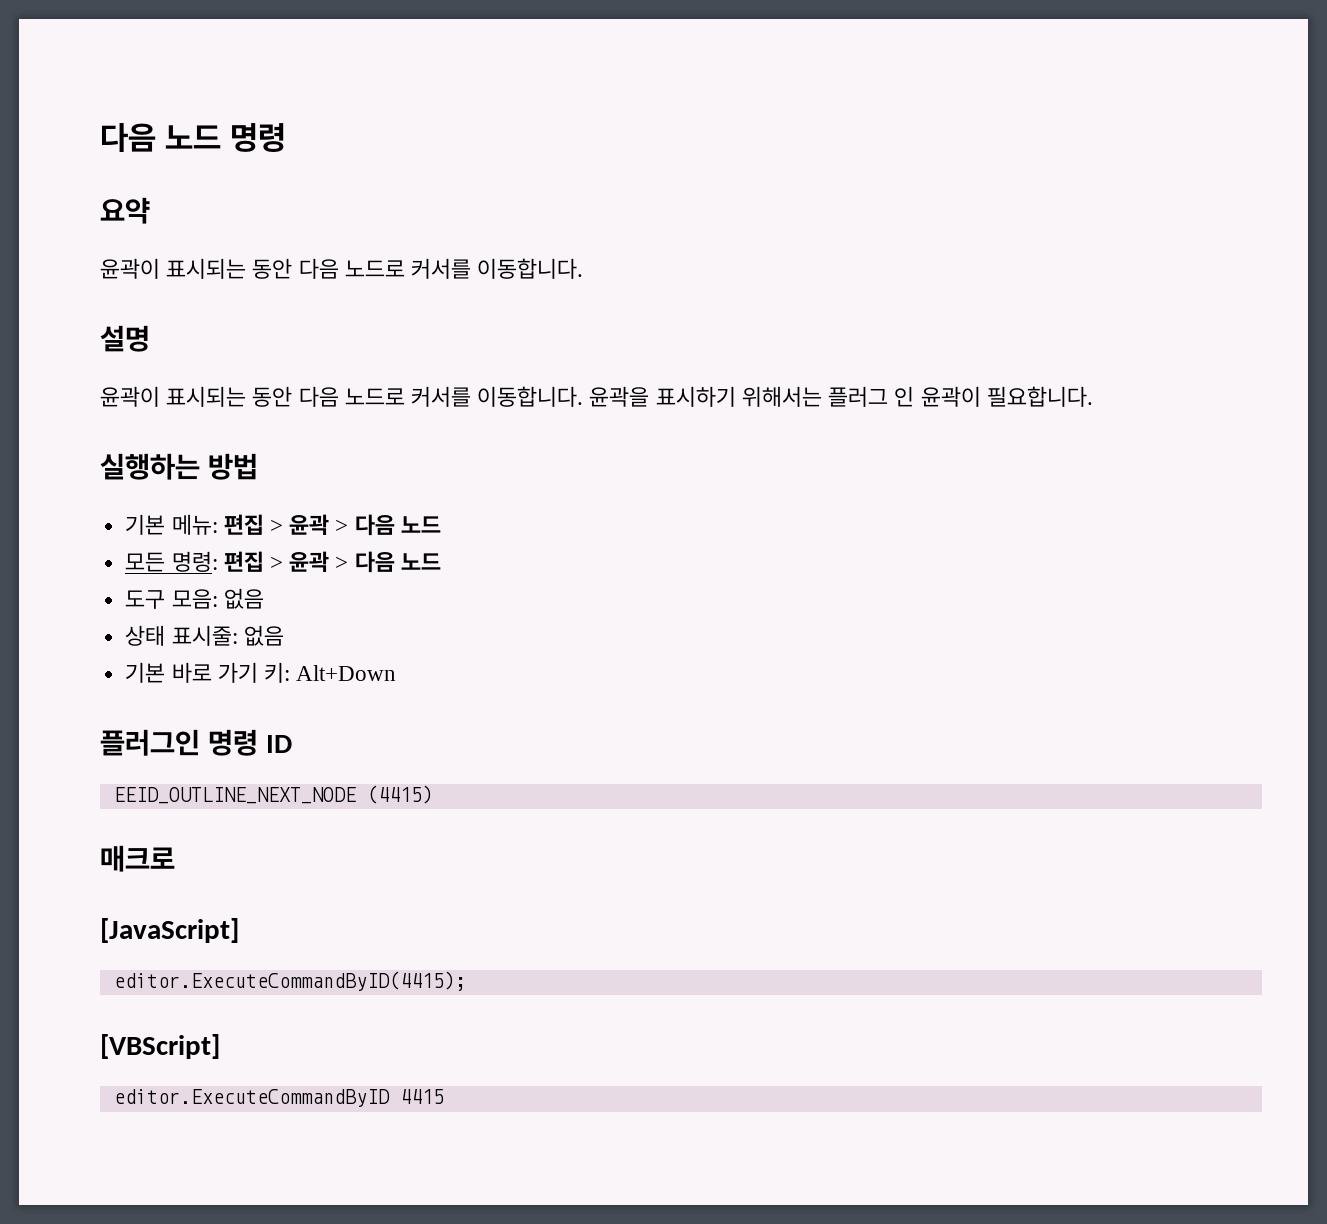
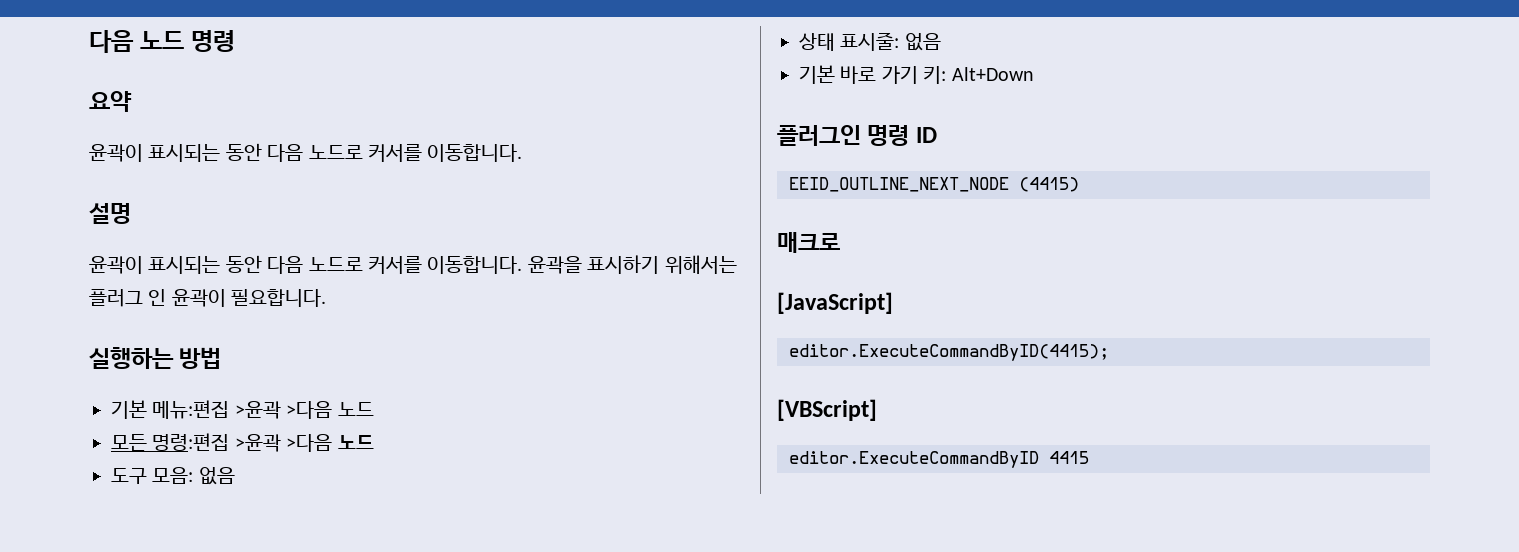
- 기본 메뉴: 편집 > 윤곽 > 다음 노드
- 모든 명령: 편집 > 윤곽 > 다음 노드
+ 기본 메뉴:편집 >윤곽 >다음 노드
+ 모든 명령:편집 >윤곽 >다음 노드

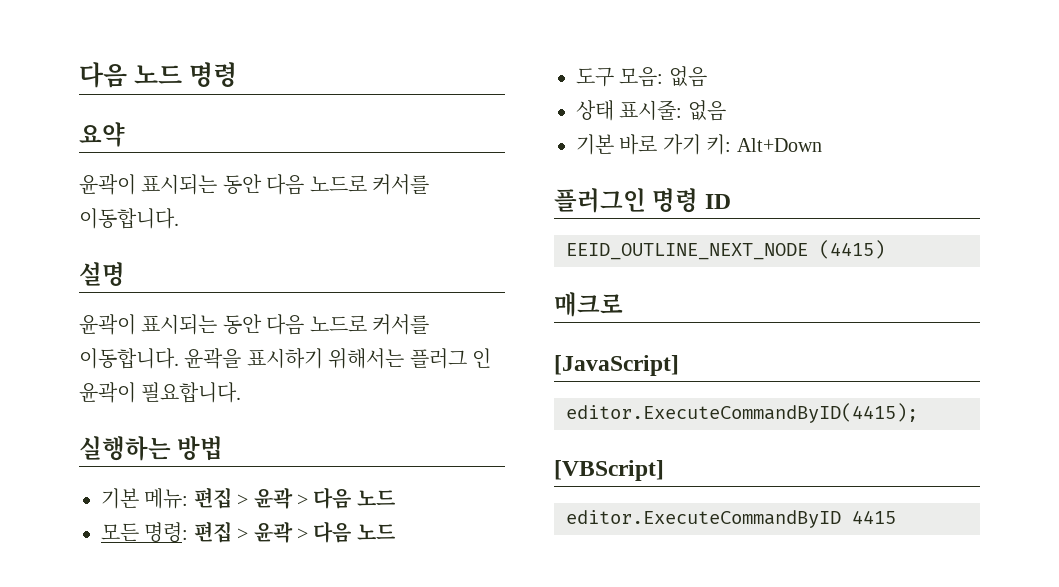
- 기본 메뉴:편집 >윤곽 >다음 노드
- 모든 명령:편집 >윤곽 >다음 노드
+ 기본 메뉴: 편집 > 윤곽 > 다음 노드
+ 모든 명령: 편집 > 윤곽 > 다음 노드

